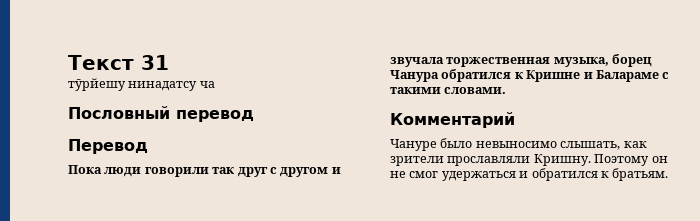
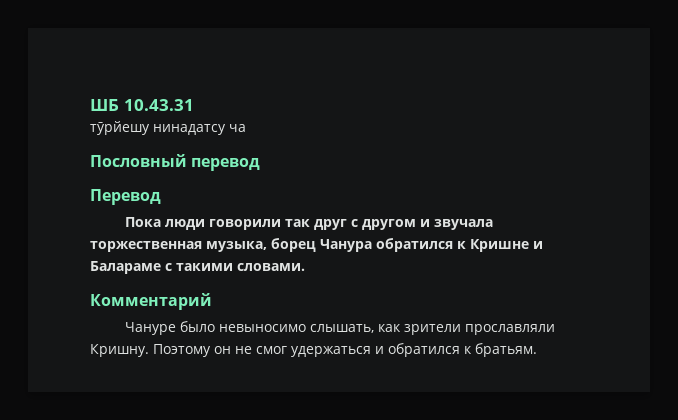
- Текст 31
+ ШБ 10.43.31

